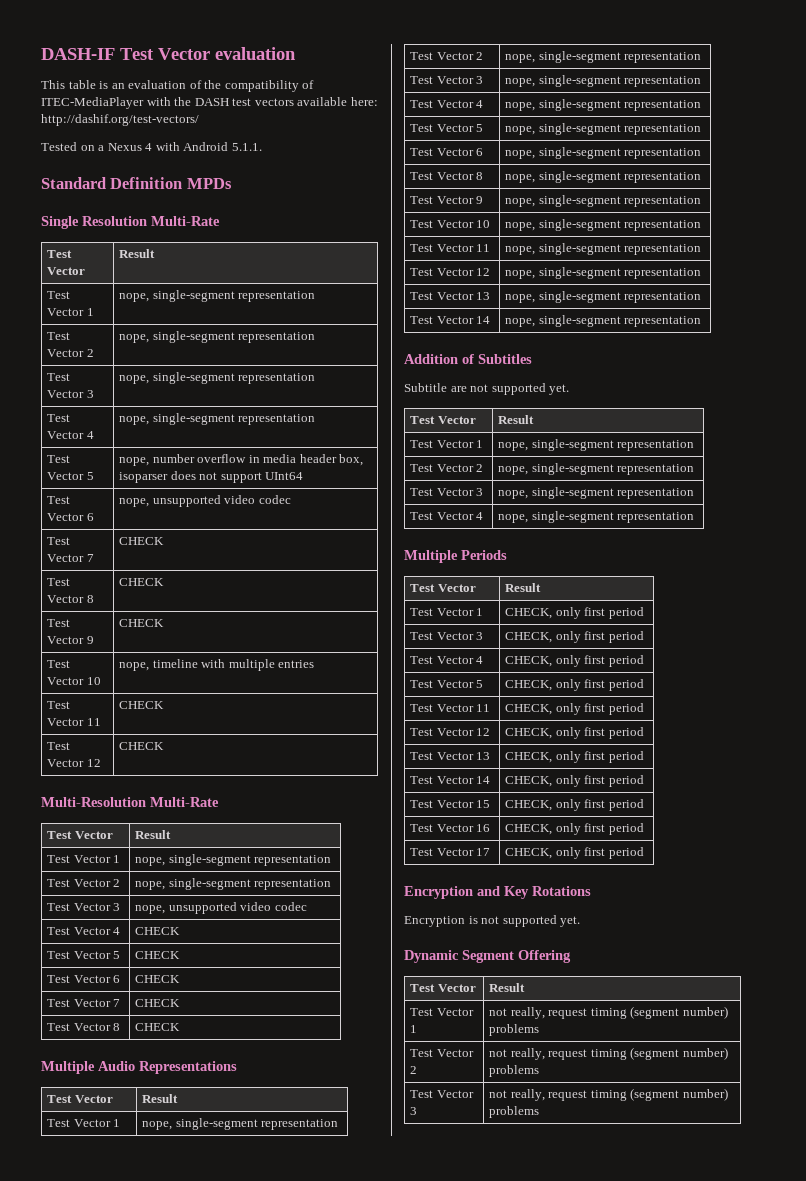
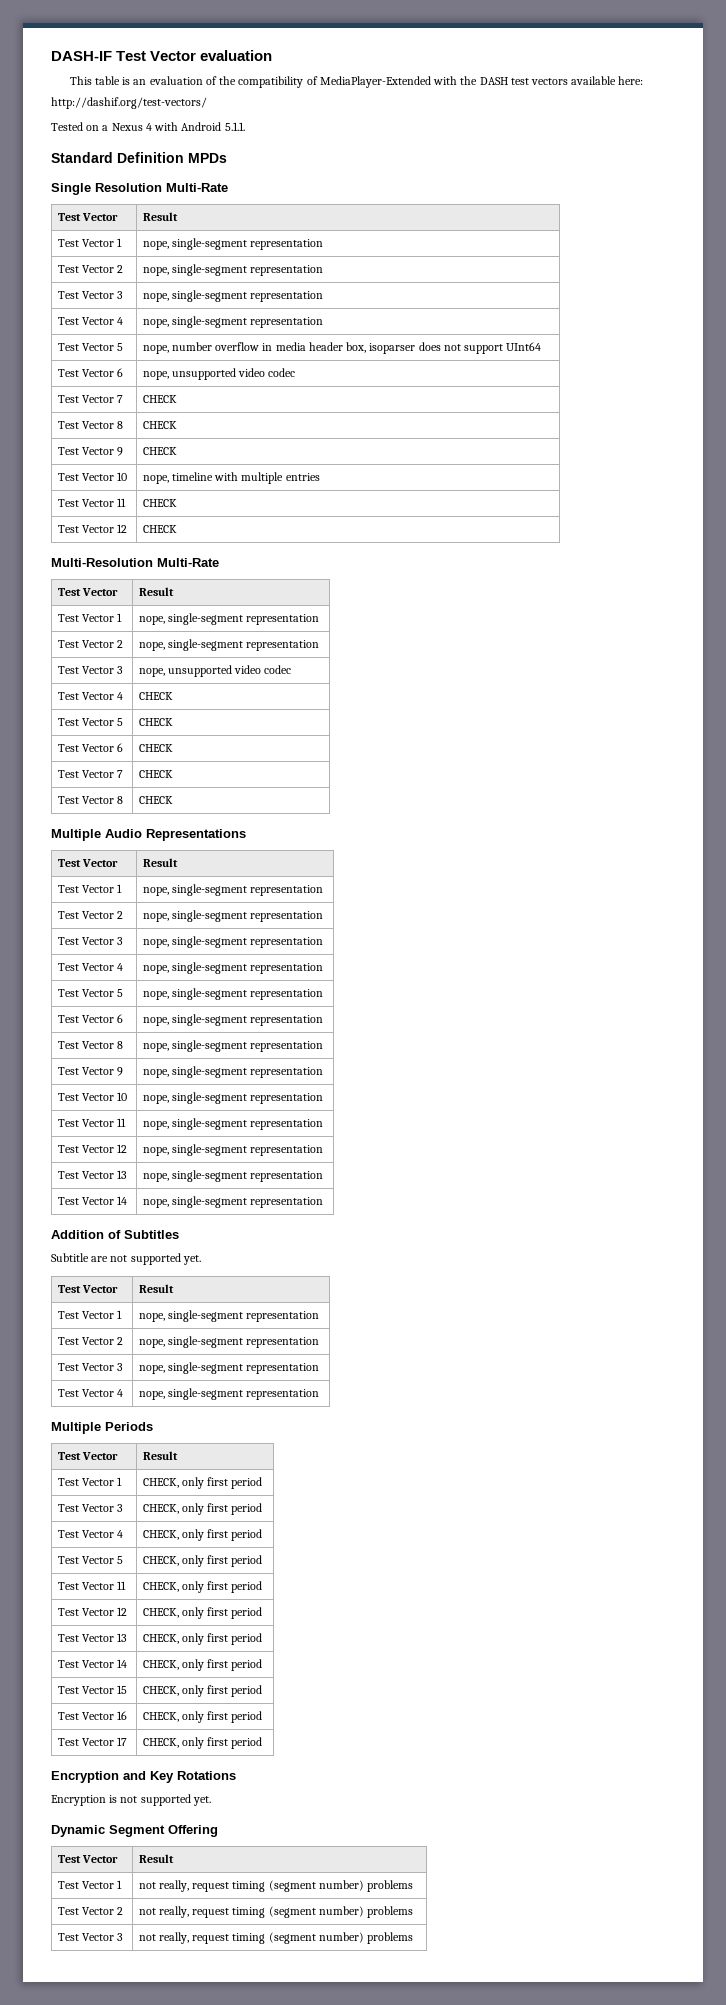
- This table is an evaluation of the compatibility of ITEC-MediaPlayer with the DASH test vectors available here: http://dashif.org/test-vectors/
+ This table is an evaluation of the compatibility of MediaPlayer-Extended with the DASH test vectors available here: http://dashif.org/test-vectors/

